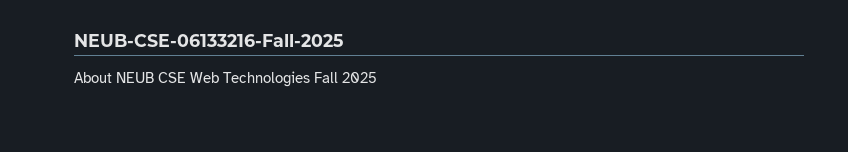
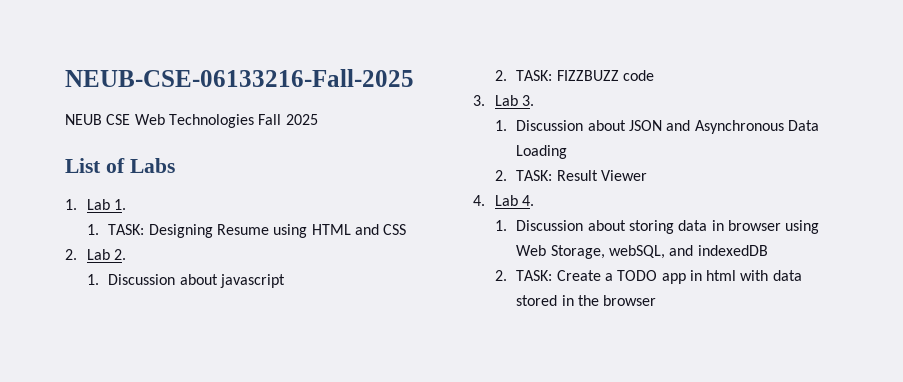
- About NEUB CSE Web Technologies Fall 2025
+ NEUB CSE Web Technologies Fall 2025
+ List of Labs
+ 1. Lab 1.
+ 1. TASK: Designing Resume using HTML and CSS
+ 2. Lab 2.
+ 1. Discussion about javascript
+ 2. TASK: FIZZBUZZ code
+ 3. Lab 3.
+ 1. Discussion about JSON and Asynchronous Data Loading
+ 2. TASK: Result Viewer
+ 4. Lab 4.
+ 1. Discussion about storing data in browser using Web Storage, webSQL, and indexedDB
+ 2. TASK: Create a TODO app in html with data stored in the browser

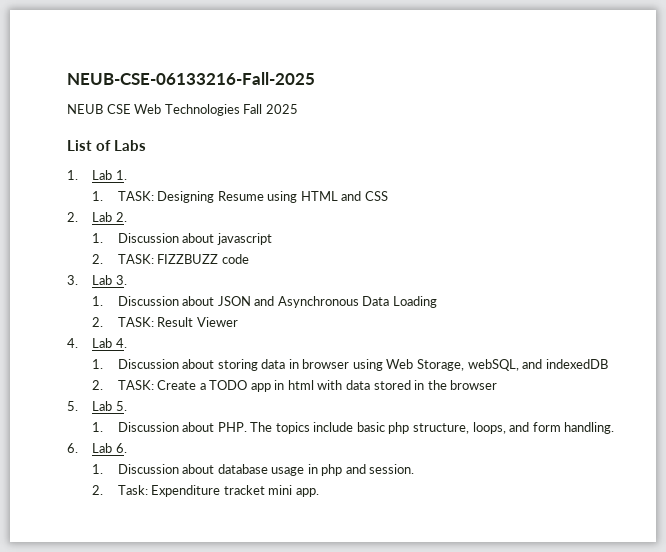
+ 5. Lab 5.
+ 1. Discussion about PHP. The topics include basic php structure, loops, and form handling.
+ 6. Lab 6.
+ 1. Discussion about database usage in php and session.
+ 2. Task: Expenditure tracket mini app.

